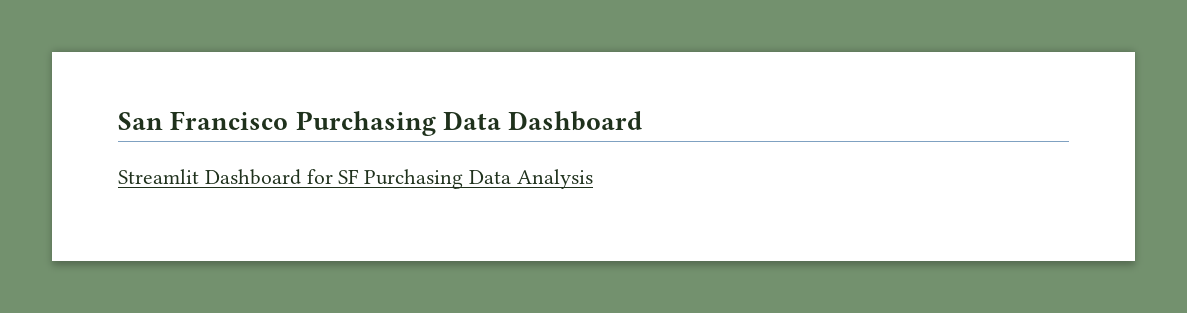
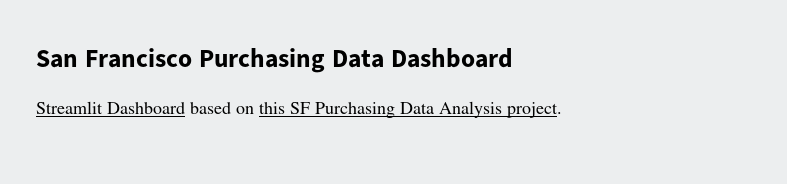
- Streamlit Dashboard for SF Purchasing Data Analysis
+ Streamlit Dashboard based on this SF Purchasing Data Analysis project.

